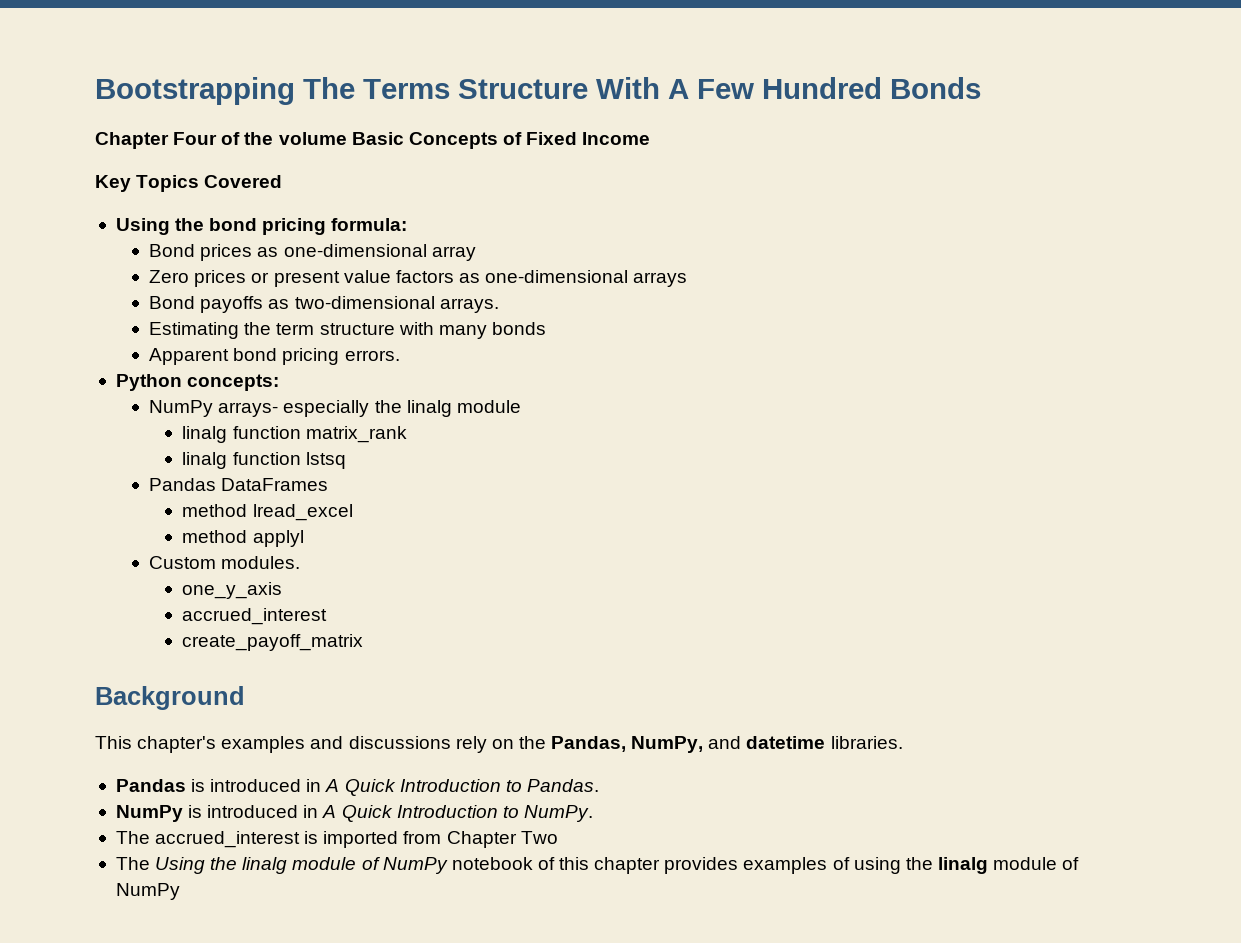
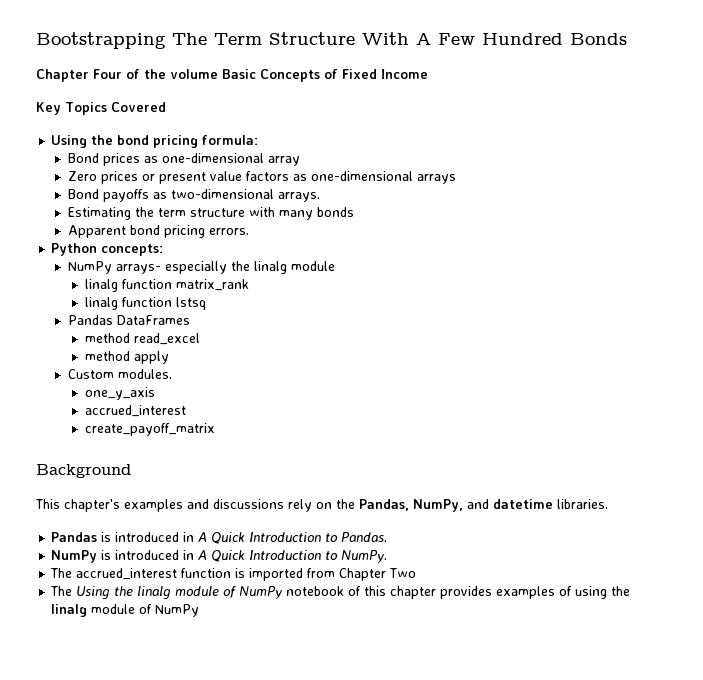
- Bootstrapping The Terms Structure With A Few Hundred Bonds
+ Bootstrapping The Term Structure With A Few Hundred Bonds
- method lread_excel
- method applyl
+ method read_excel
+ method apply
- The accrued_interest is imported from Chapter Two
+ The accrued_interest function is imported from Chapter Two

